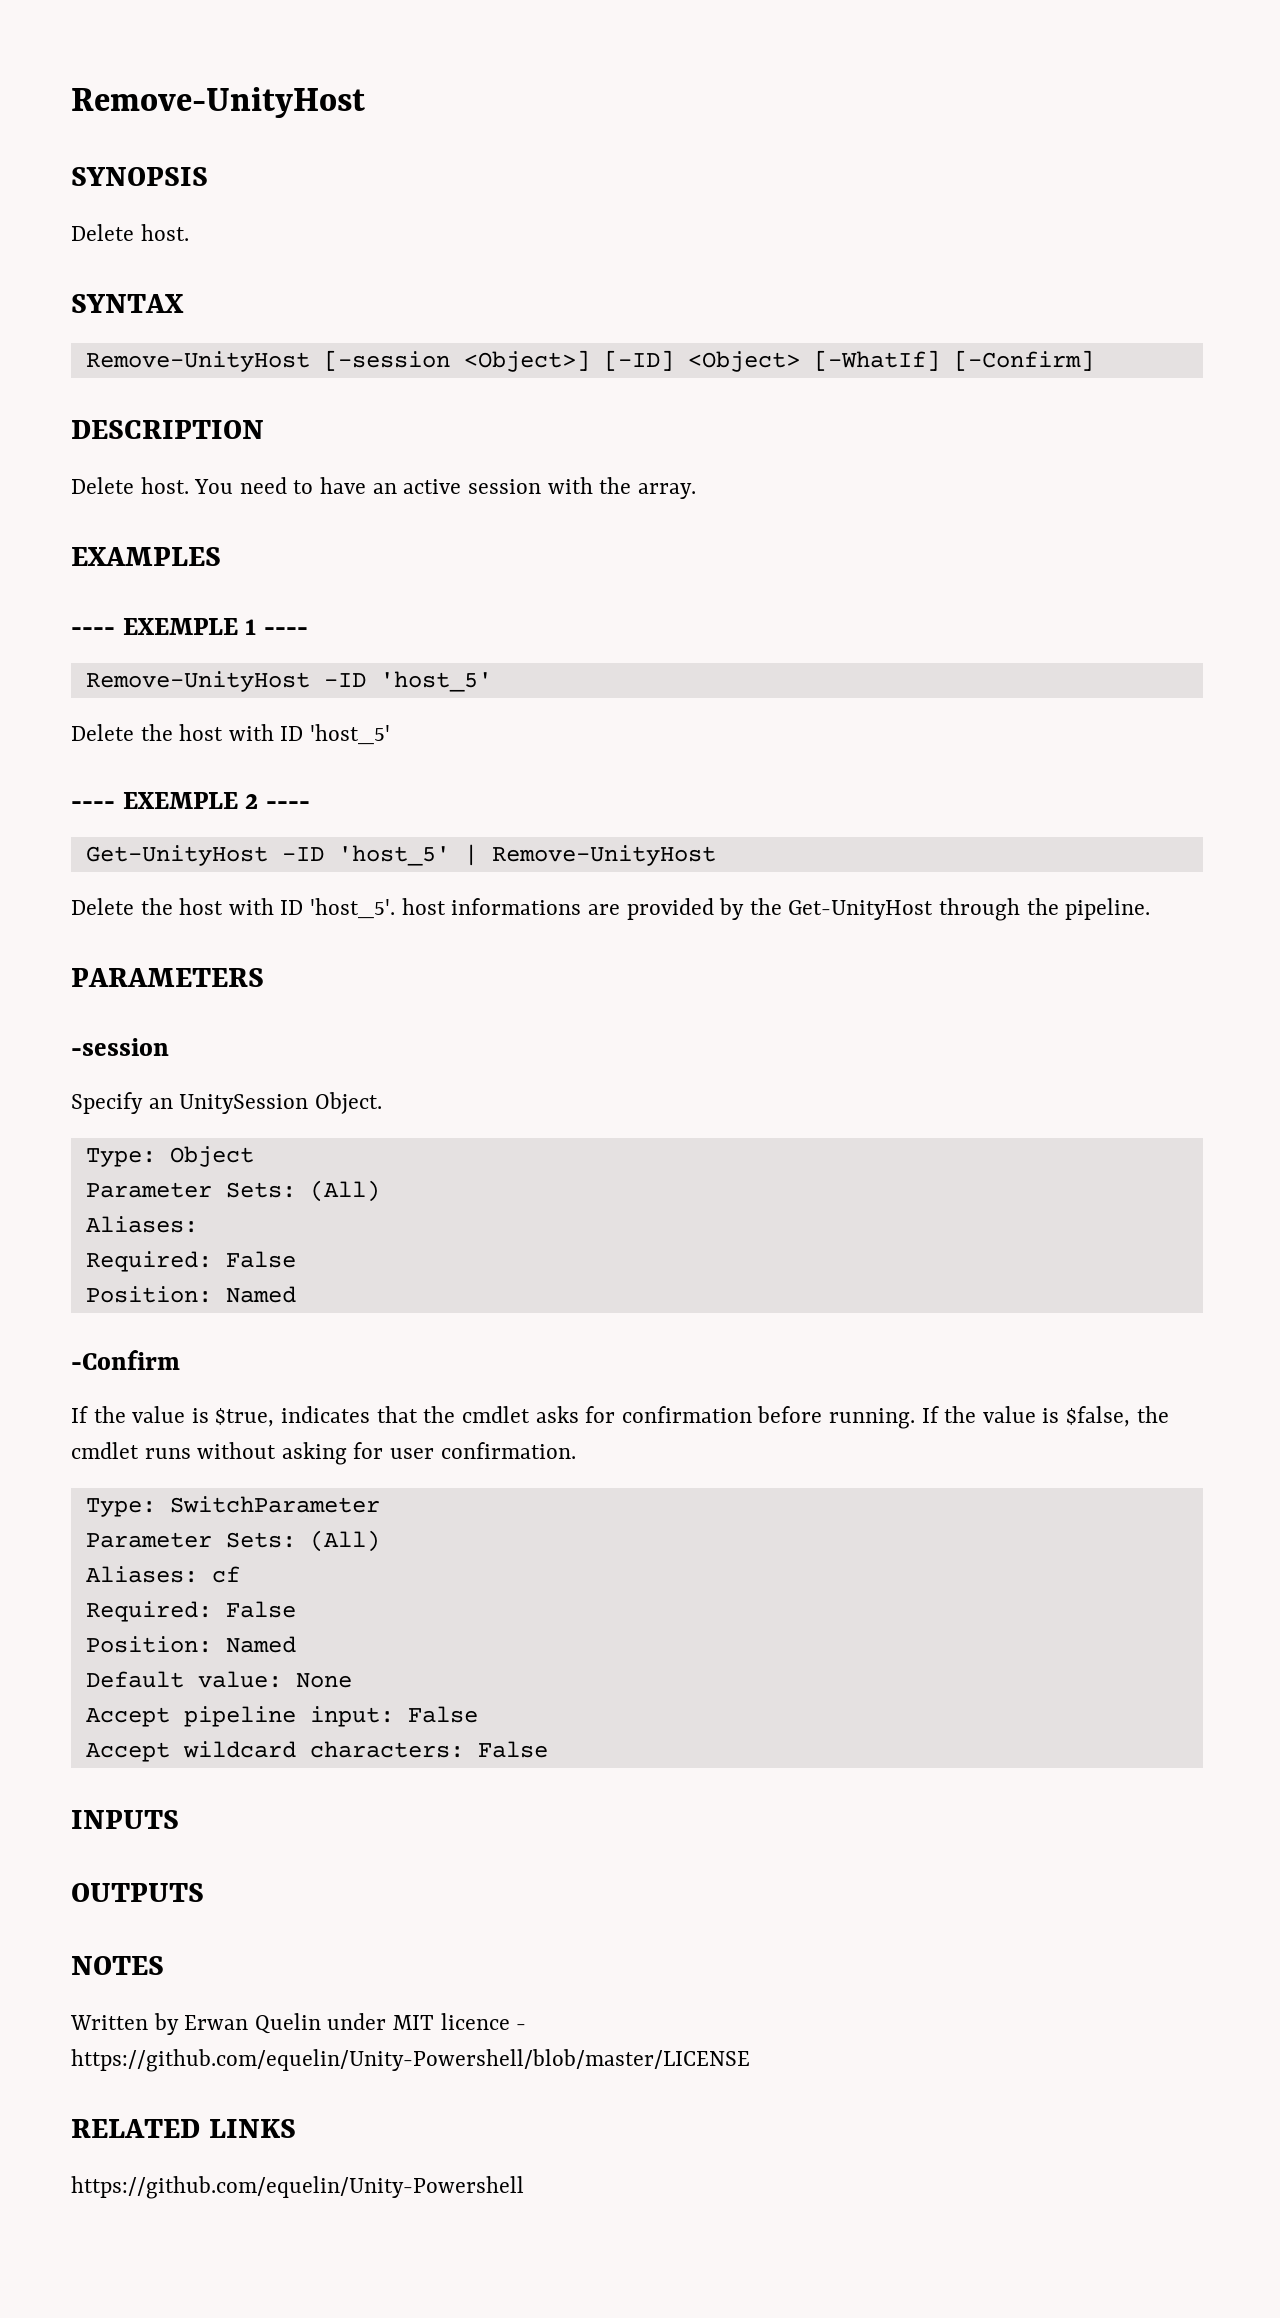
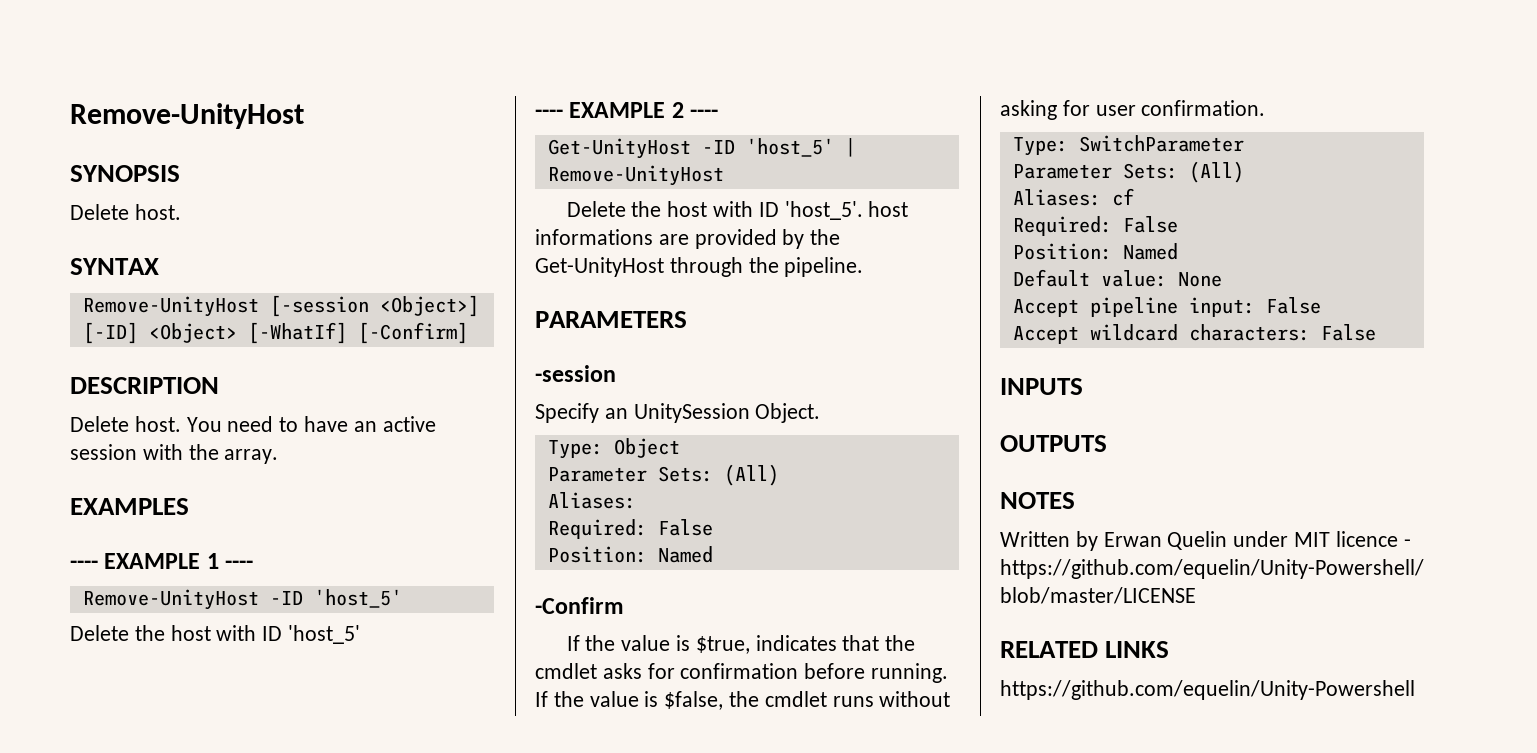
- ---- EXEMPLE 1 ----
+ ---- EXAMPLE 1 ----
- ---- EXEMPLE 2 ----
+ ---- EXAMPLE 2 ----

